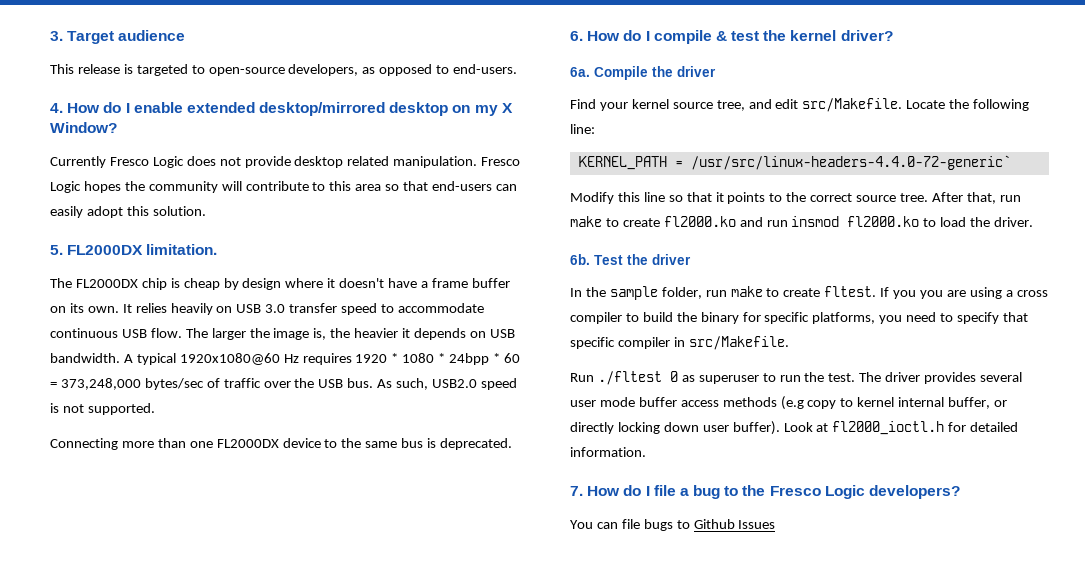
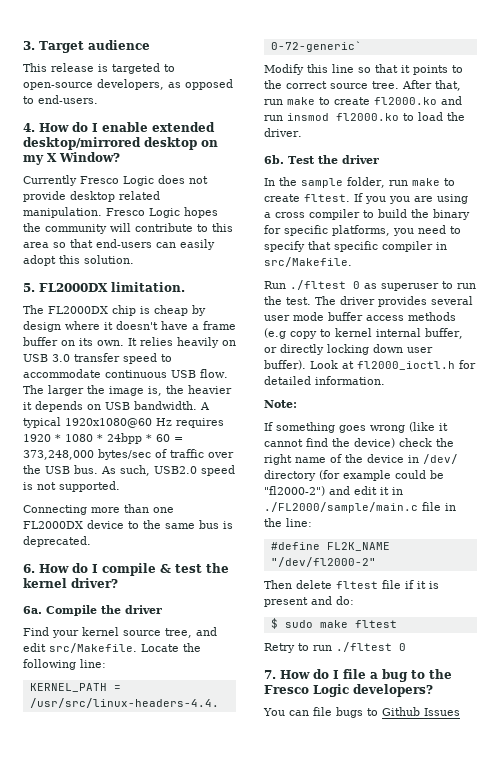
+ Note:
+ If something goes wrong (like it cannot find the device) check the right name of the device in /dev/ directory (for example could be "fl2000-2") and edit it in ./FL2000/sample/main.c file in the line:
+ #define FL2K_NAME "/dev/fl2000-2"
+ Then delete fltest file if it is present and do:
+ $ sudo make fltest
+ Retry to run ./fltest 0

